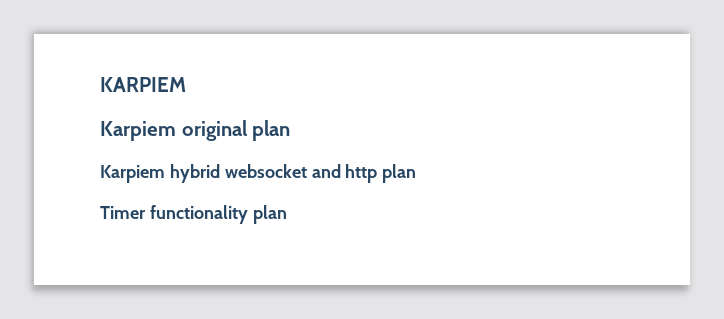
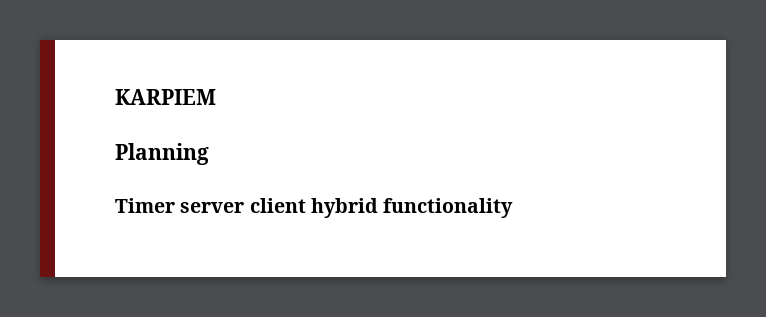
- Karpiem original plan
- Karpiem hybrid websocket and http plan
- Timer functionality plan
+ Planning
+ Timer server client hybrid functionality

